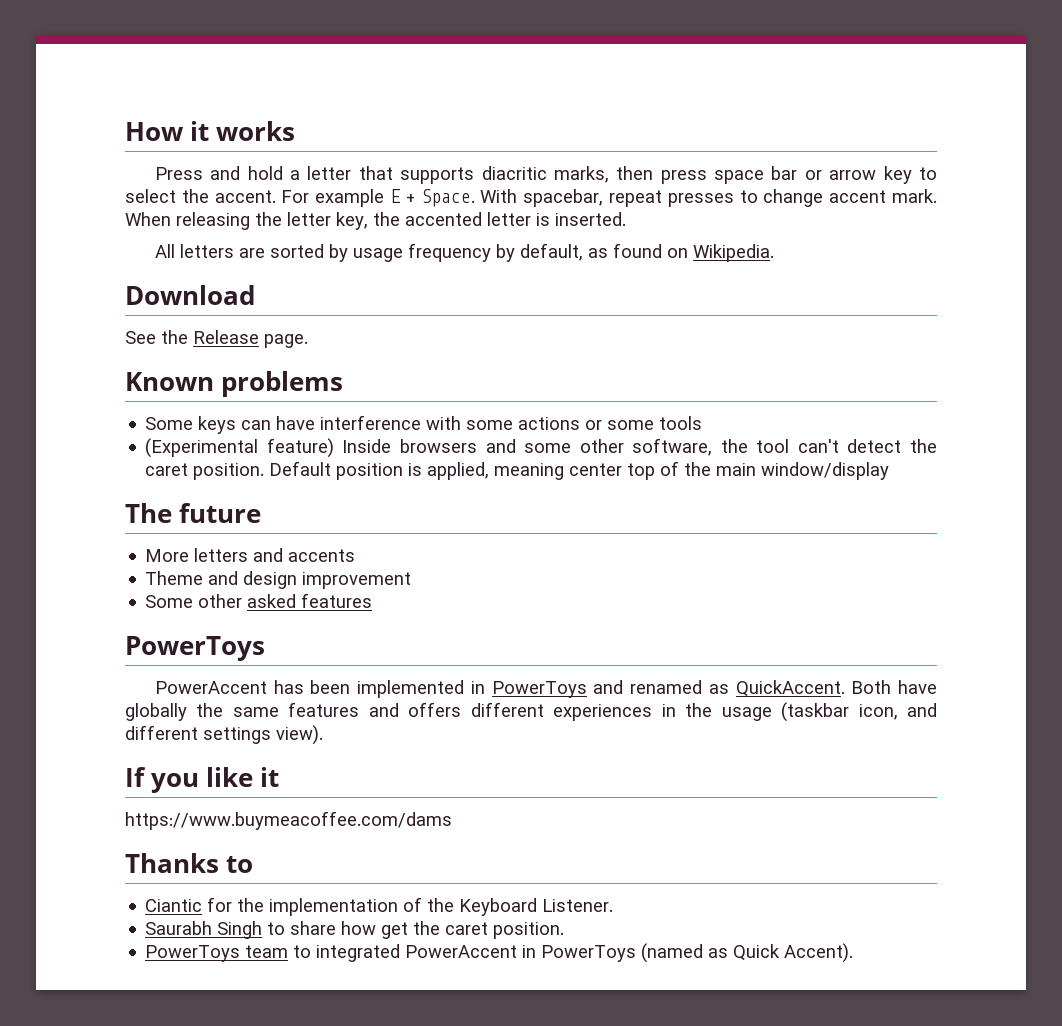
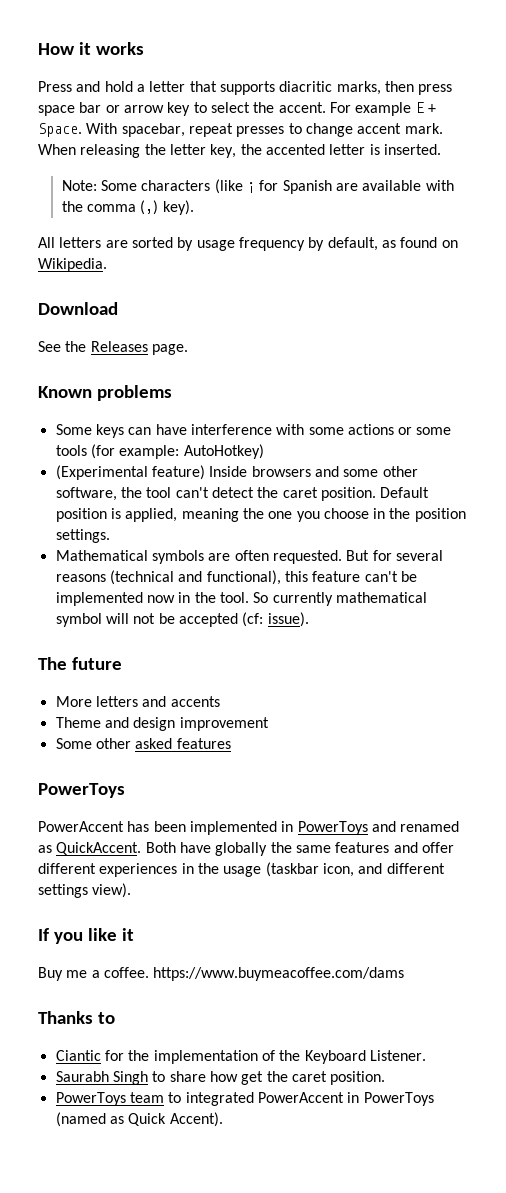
+ Note: Some characters (like ¡ for Spanish are available with the comma (,) key).
- See the Release page.
+ See the Releases page.
- Some keys can have interference with some actions or some tools
+ Some keys can have interference with some actions or some tools (for example: AutoHotkey)
- Default position is applied, meaning center top of the main window/display
+ Default position is applied, meaning the one you choose in the position settings.
+ Mathematical symbols are often requested. But for several reasons (technical and functional), this feature can't be implemented now in the tool. So currently mathematical symbol will not be accepted (cf: issue).
- Both have globally the same features and offers different experiences in the usage (taskbar icon, and different settings view).
+ Both have globally the same features and offer different experiences in the usage (taskbar icon, and different settings view).
- https://www.buymeacoffee.com/dams
+ Buy me a coffee. https://www.buymeacoffee.com/dams

